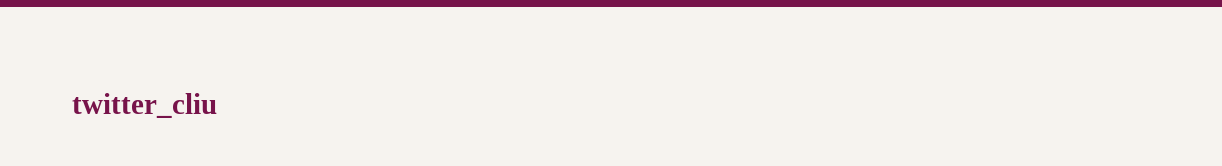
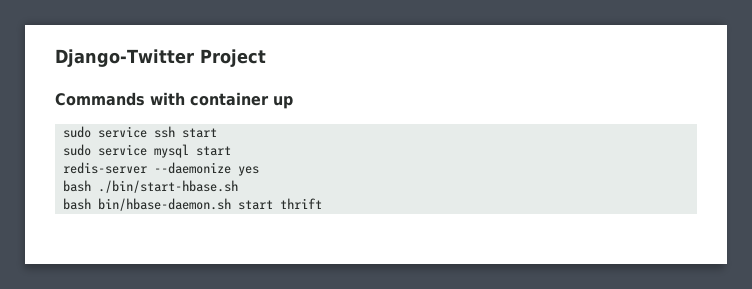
- twitter_cliu
+ Django-Twitter Project
+ Commands with container up
+ sudo service ssh start
+ sudo service mysql start
+ redis-server --daemonize yes
+ bash ./bin/start-hbase.sh
+ bash bin/hbase-daemon.sh start thrift

